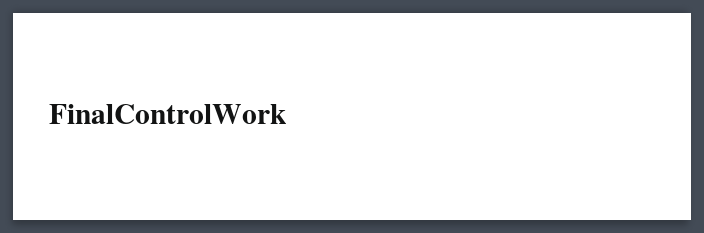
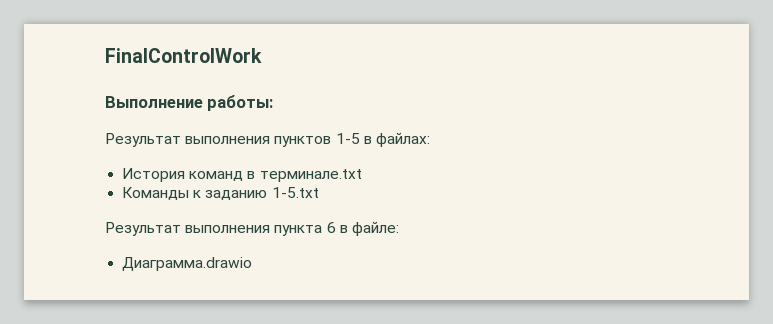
+ Выполнение работы:
+ Результат выполнения пунктов 1-5 в файлах:
+ История команд в терминале.txt
+ Команды к заданию 1-5.txt
+ Результат выполнения пункта 6 в файле:
+ Диаграмма.drawio

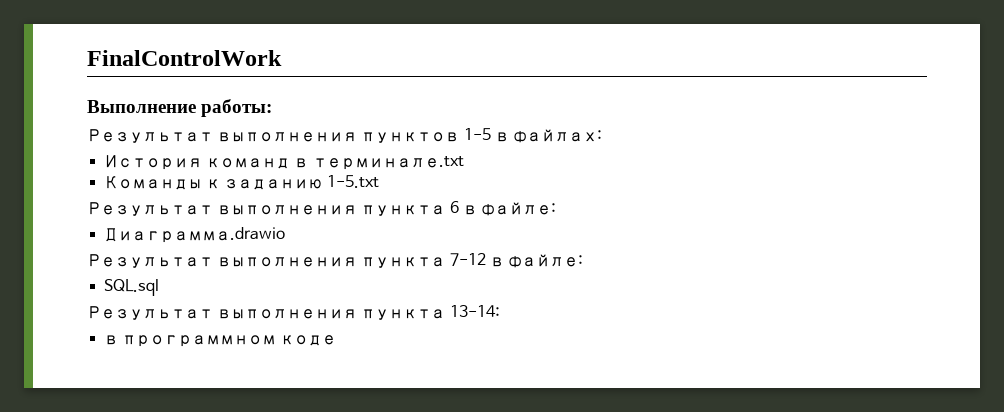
+ Результат выполнения пункта 7-12 в файле:
+ SQL.sql
+ Результат выполнения пункта 13-14:
+ в программном коде

